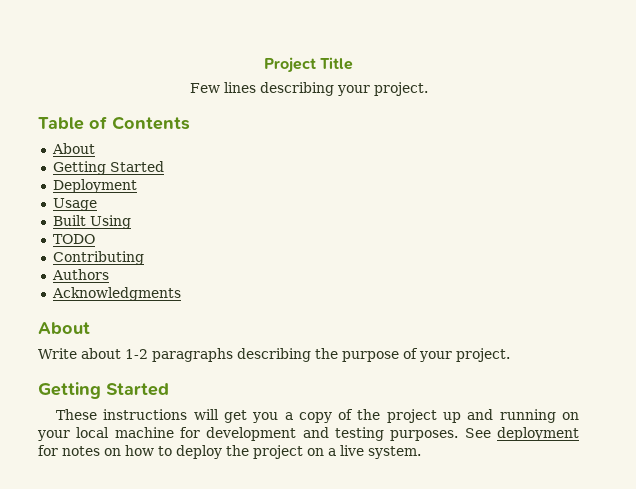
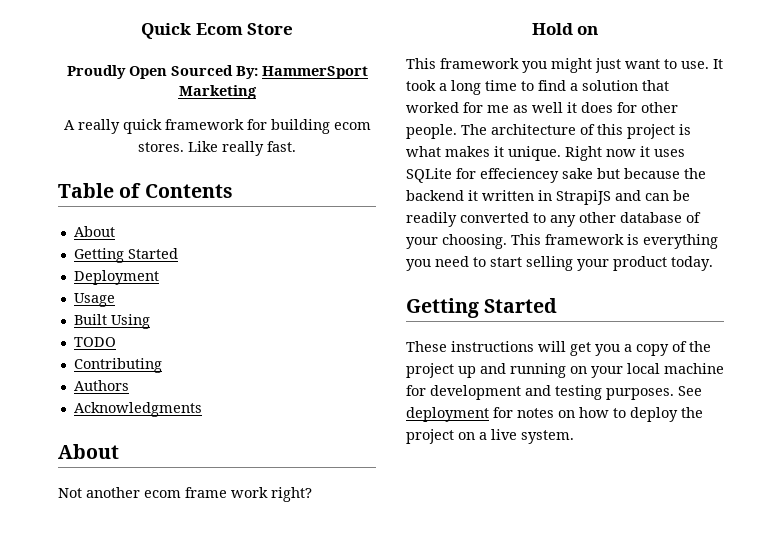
- Project Title
- Few lines describing your project.
+ Quick Ecom Store
+ Proudly Open Sourced By: HammerSport Marketing
+ A really quick framework for building ecom stores. Like really fast.
- Write about 1-2 paragraphs describing the purpose of your project.
+ Not another ecom frame work right?
+ Hold on
+ This framework you might just want to use. It took a long time to find a solution that worked for me as well it does for other people. The architecture of this project is what makes it unique. Right now it uses SQLite for effeciencey sake but because the backend it written in StrapiJS and can be readily converted to any other database of your choosing. This framework is everything you need to start selling your product today.

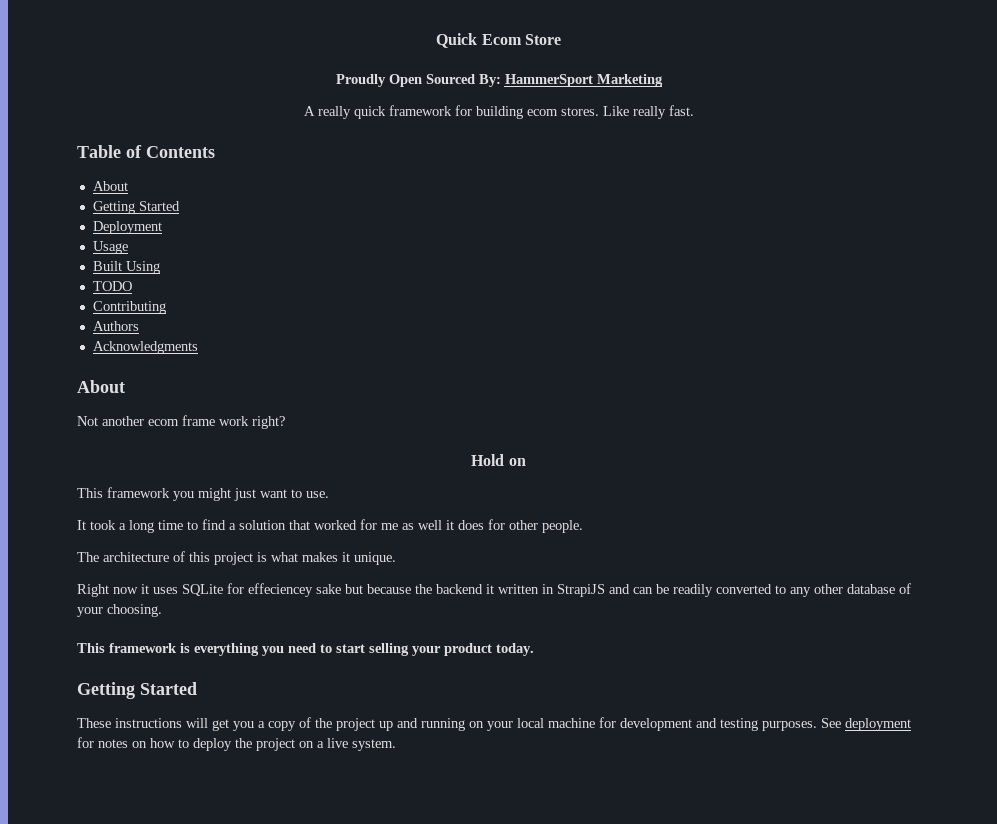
- This framework you might just want to use. It took a long time to find a solution that worked for me as well it does for other people. The architecture of this project is what makes it unique. Right now it uses SQLite for effeciencey sake but because the backend it written in StrapiJS and can be readily converted to any other database of your choosing. This framework is everything you need to start selling your product today.
+ This framework you might just want to use.
+ It took a long time to find a solution that worked for me as well it does for other people.
+ The architecture of this project is what makes it unique.
+ Right now it uses SQLite for effeciencey sake but because the backend it written in StrapiJS and can be readily converted to any other database of your choosing.
+ This framework is everything you need to start selling your product today.

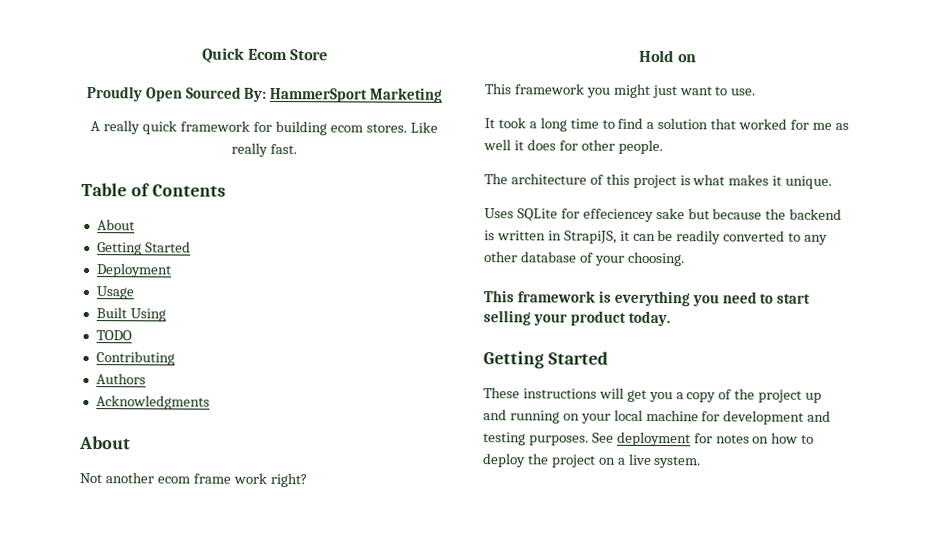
- Right now it uses SQLite for effeciencey sake but because the backend it written in StrapiJS and can be readily converted to any other database of your choosing.
+ Uses SQLite for effeciencey sake but because the backend is written in StrapiJS, it can be readily converted to any other database of your choosing.

